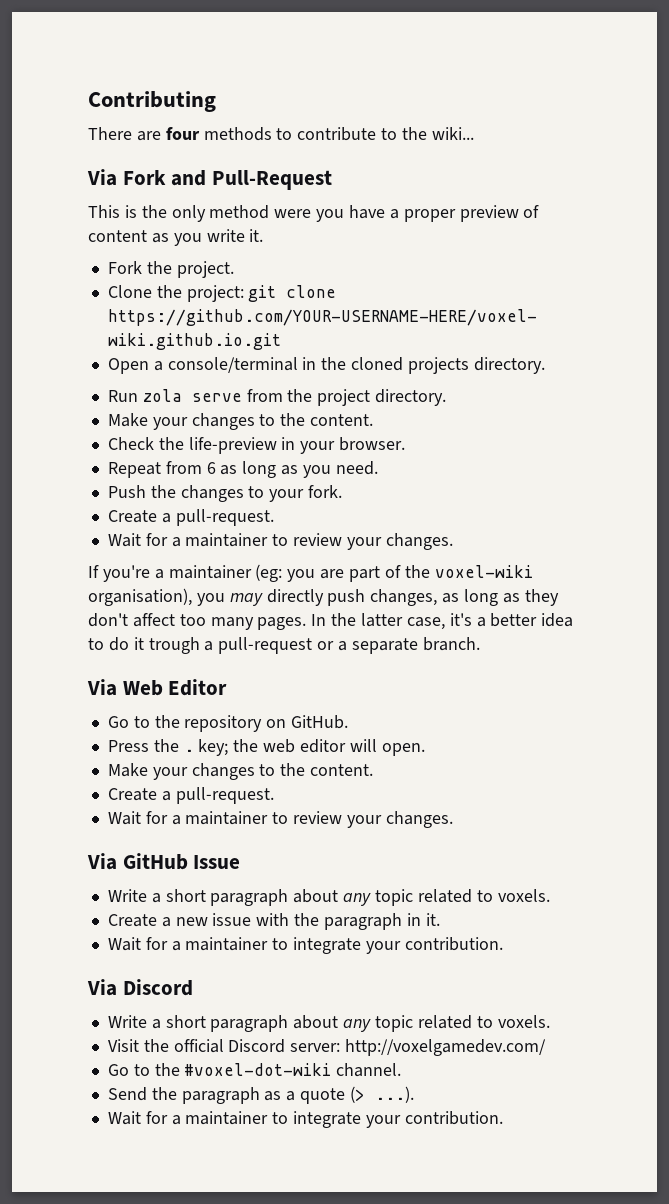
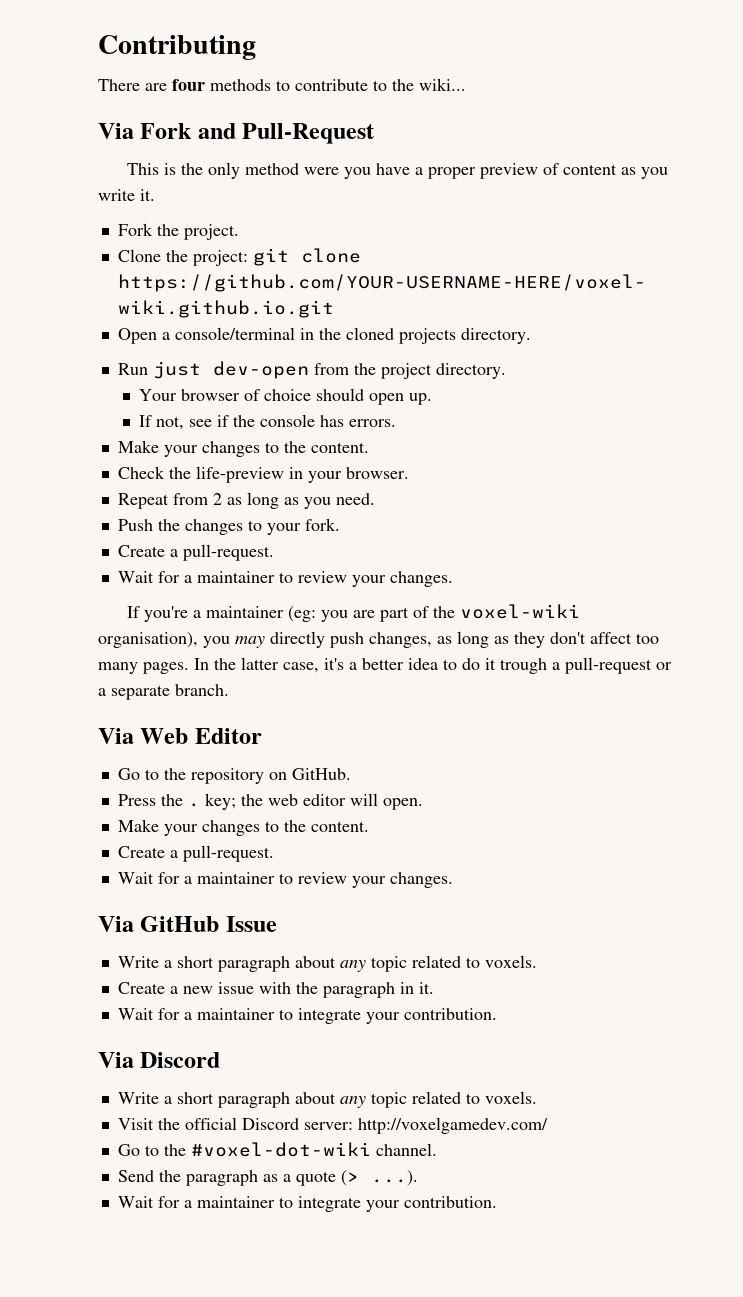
- Run zola serve from the project directory.
+ Run just dev-open from the project directory.
+ Your browser of choice should open up.
+ If not, see if the console has errors.
- Repeat from 6 as long as you need.
+ Repeat from 2 as long as you need.

